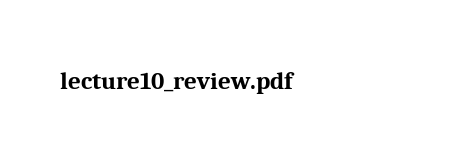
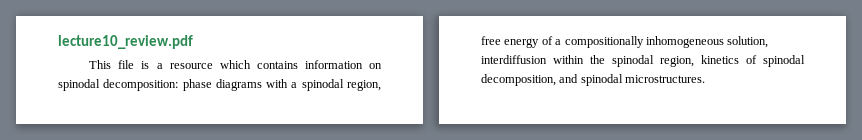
+ This file is a resource which contains information on spinodal decomposition: phase diagrams with a spinodal region, free energy of a compositionally inhomogeneous solution, interdiffusion within the spinodal region, kinetics of spinodal decomposition, and spinodal microstructures.

